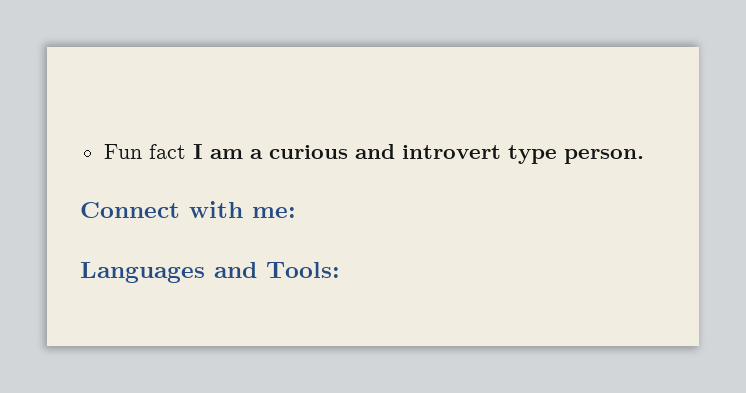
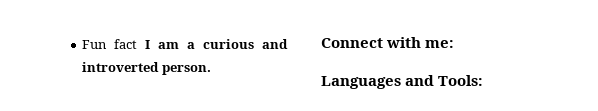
- Fun fact I am a curious and introvert type person.
+ Fun fact I am a curious and introverted person.

